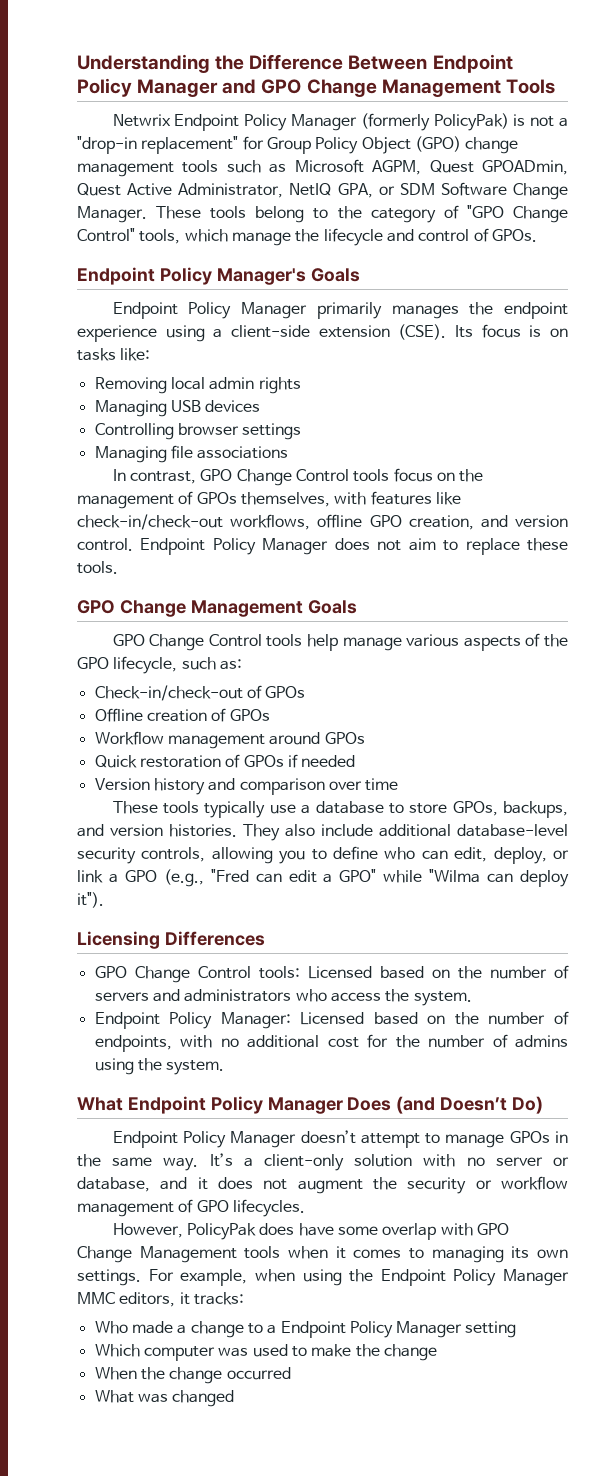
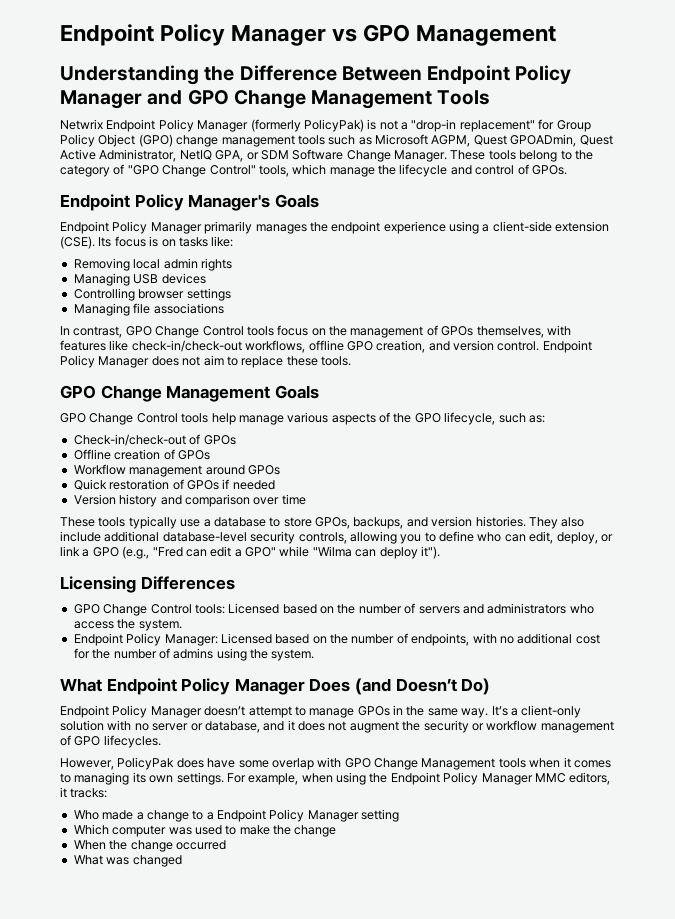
+ Endpoint Policy Manager vs GPO Management

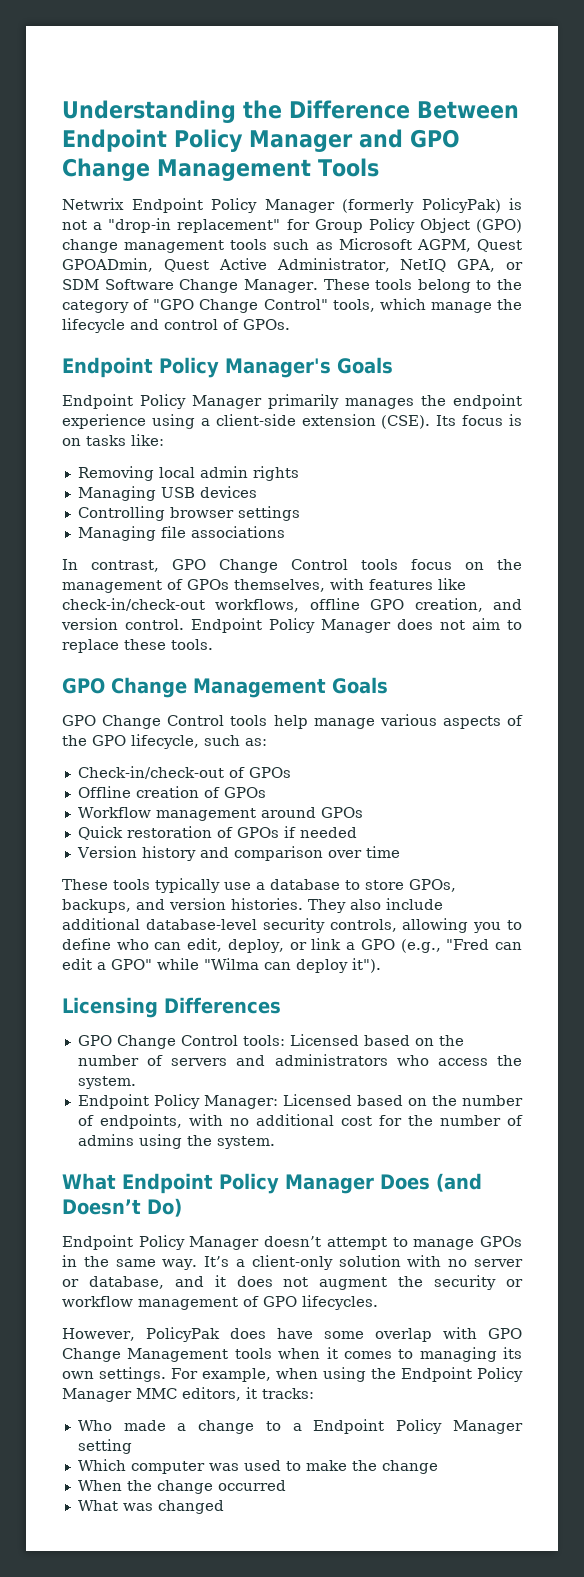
- Endpoint Policy Manager vs GPO Management

